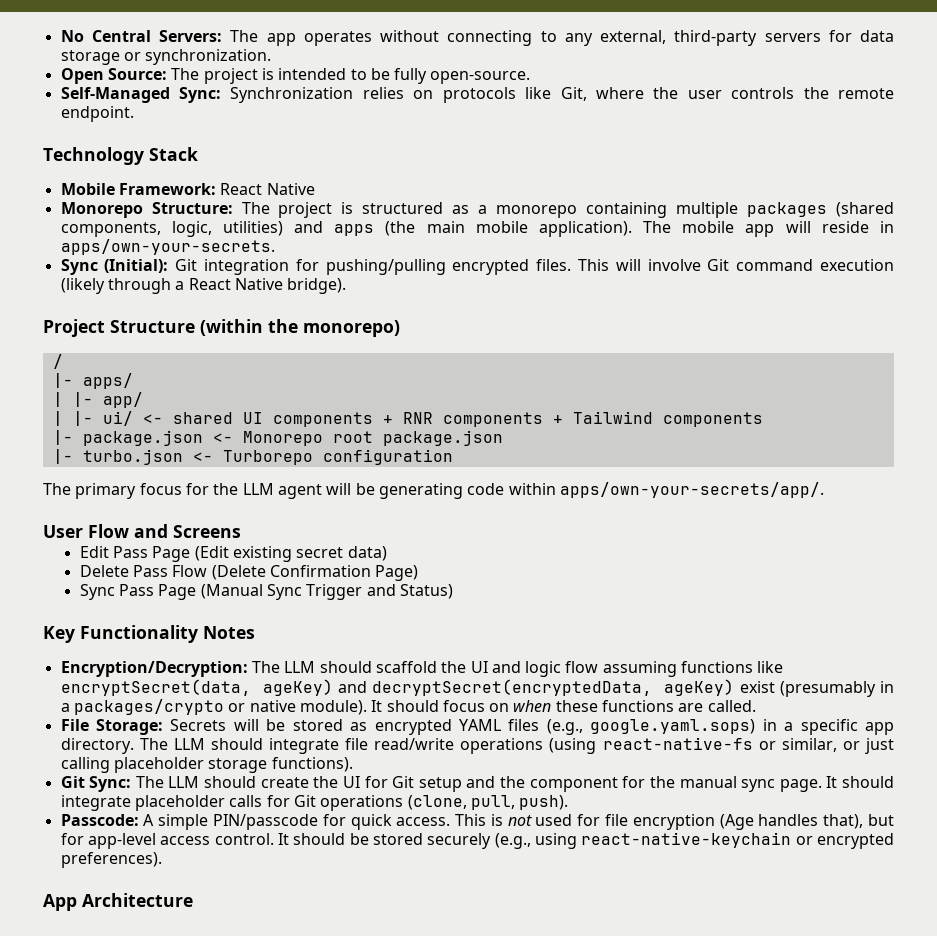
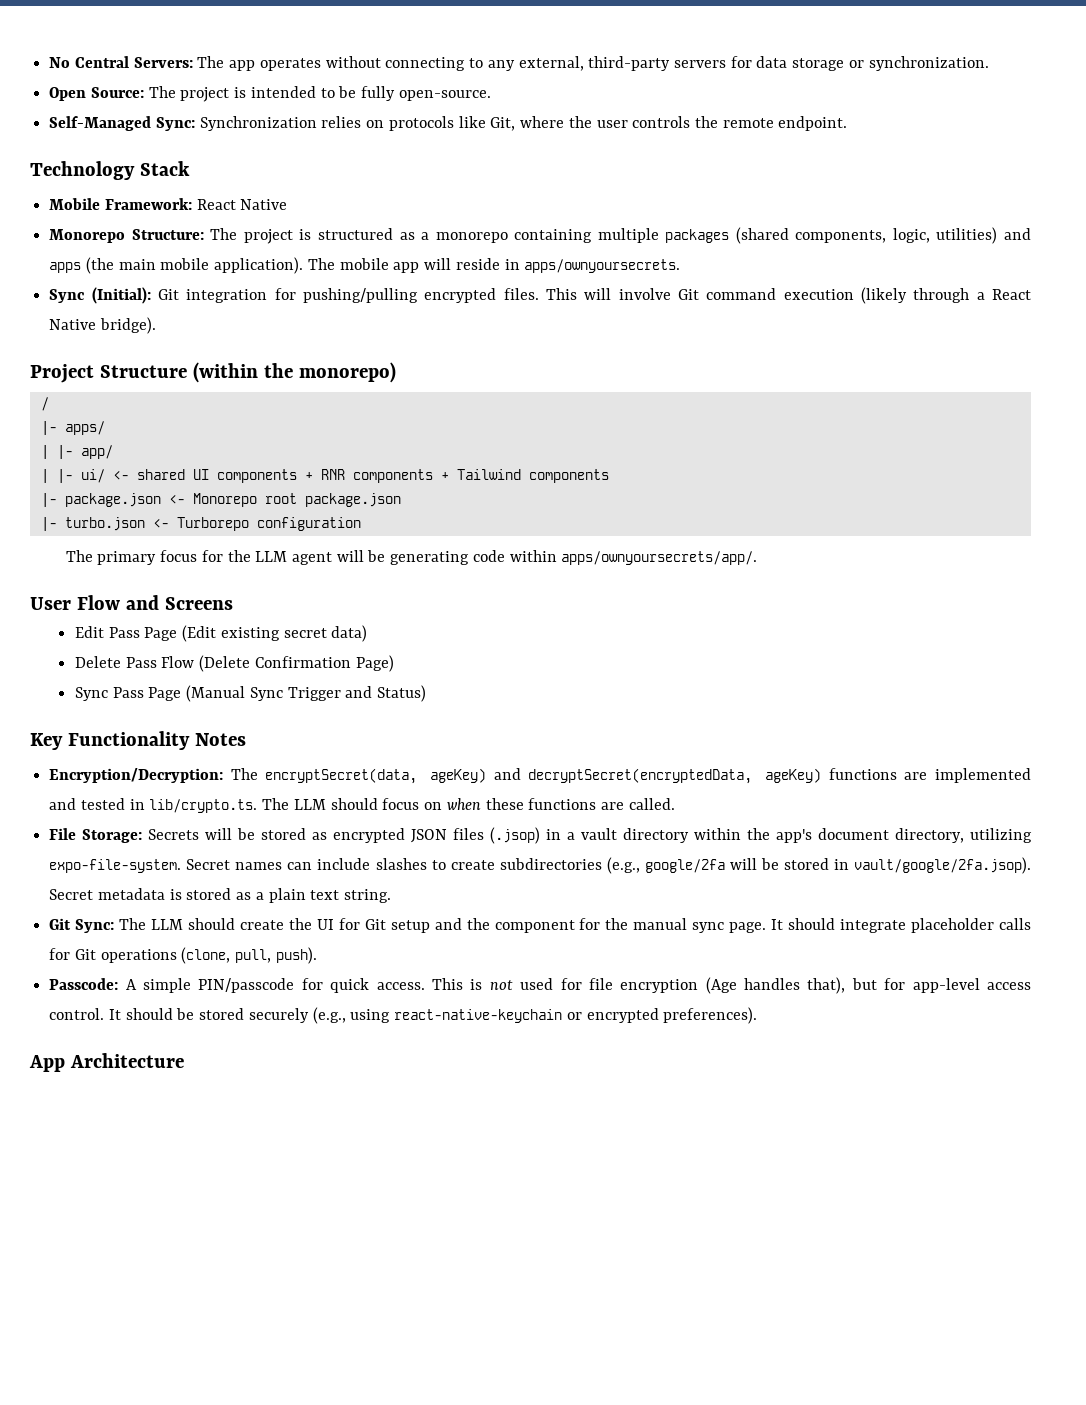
- The mobile app will reside in apps/own-your-secrets.
+ The mobile app will reside in apps/ownyoursecrets.
- The primary focus for the LLM agent will be generating code within apps/own-your-secrets/app/.
+ The primary focus for the LLM agent will be generating code within apps/ownyoursecrets/app/.
- Encryption/Decryption: The LLM should scaffold the UI and logic flow assuming functions like encryptSecret(data, ageKey) and decryptSecret(encryptedData, ageKey) exist (presumably in a packages/crypto or native module). It should focus on when these functions are called.
+ Encryption/Decryption: The encryptSecret(data, ageKey) and decryptSecret(encryptedData, ageKey) functions are implemented and tested in lib/crypto.ts. The LLM should focus on when these functions are called.
- File Storage: Secrets will be stored as encrypted YAML files (e.g., google.yaml.sops) in a specific app directory. The LLM should integrate file read/write operations (using react-native-fs or similar, or just calling placeholder storage functions).
+ File Storage: Secrets will be stored as encrypted JSON files (.jsop) in a vault directory within the app's document directory, utilizing expo-file-system. Secret names can include slashes to create subdirectories (e.g., google/2fa will be stored in vault/google/2fa.jsop). Secret metadata is stored as a plain text string.

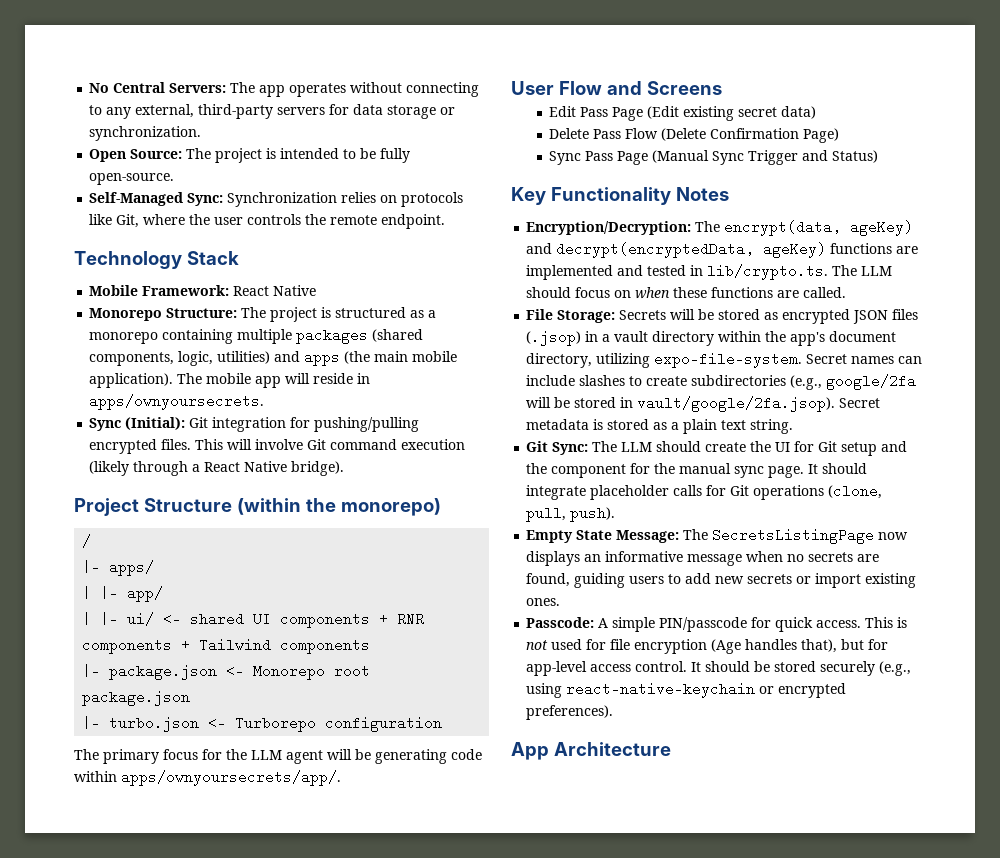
- Encryption/Decryption: The encryptSecret(data, ageKey) and decryptSecret(encryptedData, ageKey) functions are implemented and tested in lib/crypto.ts. The LLM should focus on when these functions are called.
+ Encryption/Decryption: The encrypt(data, ageKey) and decrypt(encryptedData, ageKey) functions are implemented and tested in lib/crypto.ts. The LLM should focus on when these functions are called.
+ Empty State Message: The SecretsListingPage now displays an informative message when no secrets are found, guiding users to add new secrets or import existing ones.

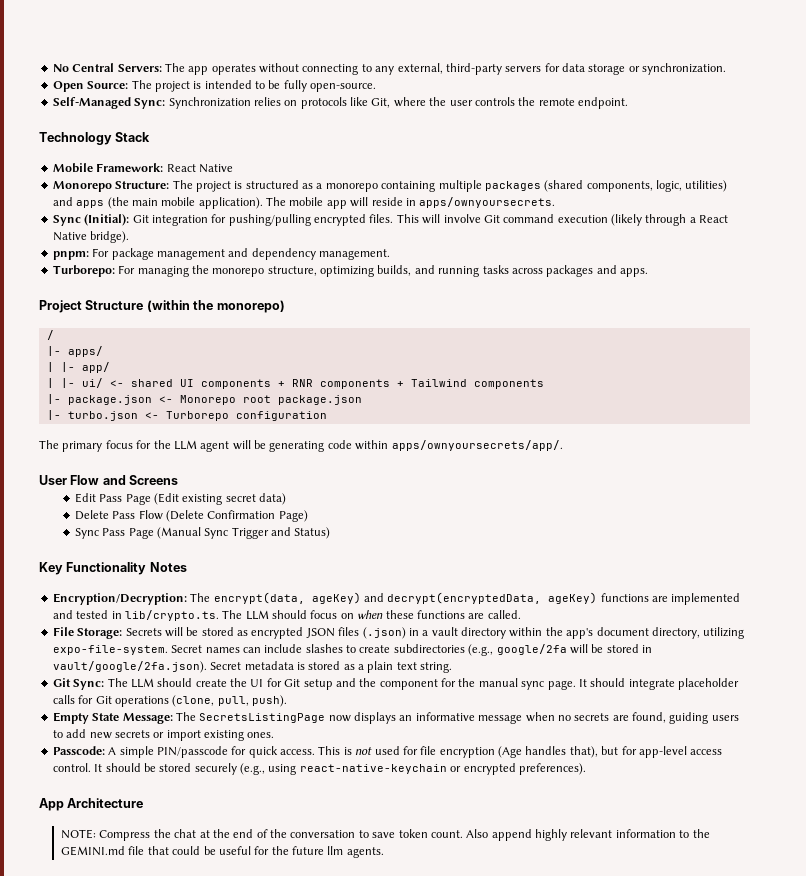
+ pnpm: For package management and dependency management.
+ Turborepo: For managing the monorepo structure, optimizing builds, and running tasks across packages and apps.
- File Storage: Secrets will be stored as encrypted JSON files (.jsop) in a vault directory within the app's document directory, utilizing expo-file-system.
+ File Storage: Secrets will be stored as encrypted JSON files (.json) in a vault directory within the app's document directory, utilizing expo-file-system.
- Secret names can include slashes to create subdirectories (e.g., google/2fa will be stored in vault/google/2fa.jsop). Secret metadata is stored as a plain text string.
+ Secret names can include slashes to create subdirectories (e.g., google/2fa will be stored in vault/google/2fa.json). Secret metadata is stored as a plain text string.
+ NOTE: Compress the chat at the end of the conversation to save token count. Also append highly relevant information to the GEMINI.md file that could be useful for the future llm agents.

